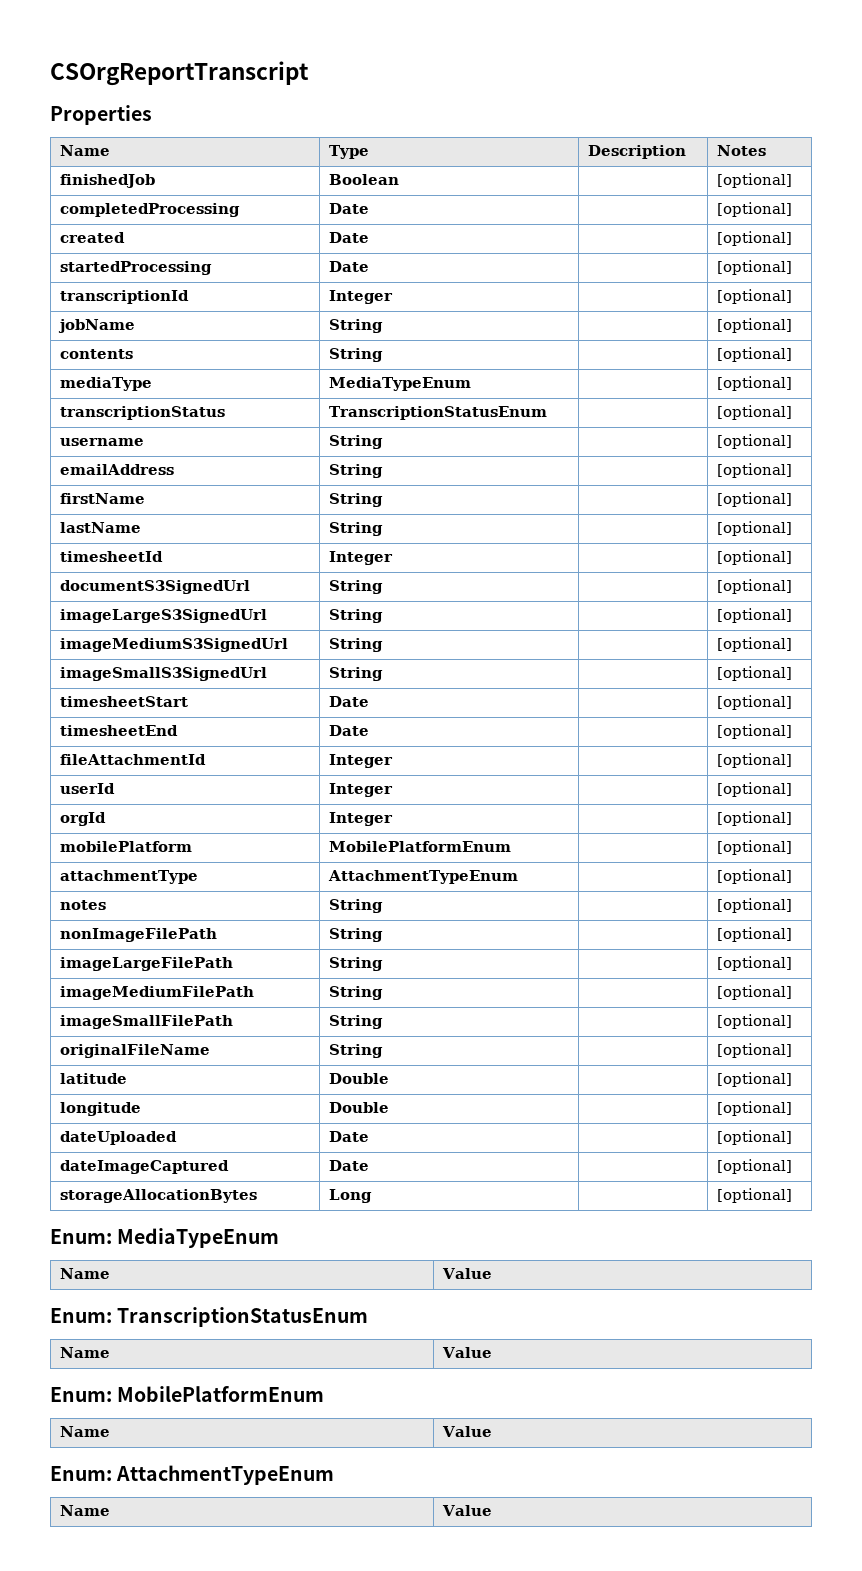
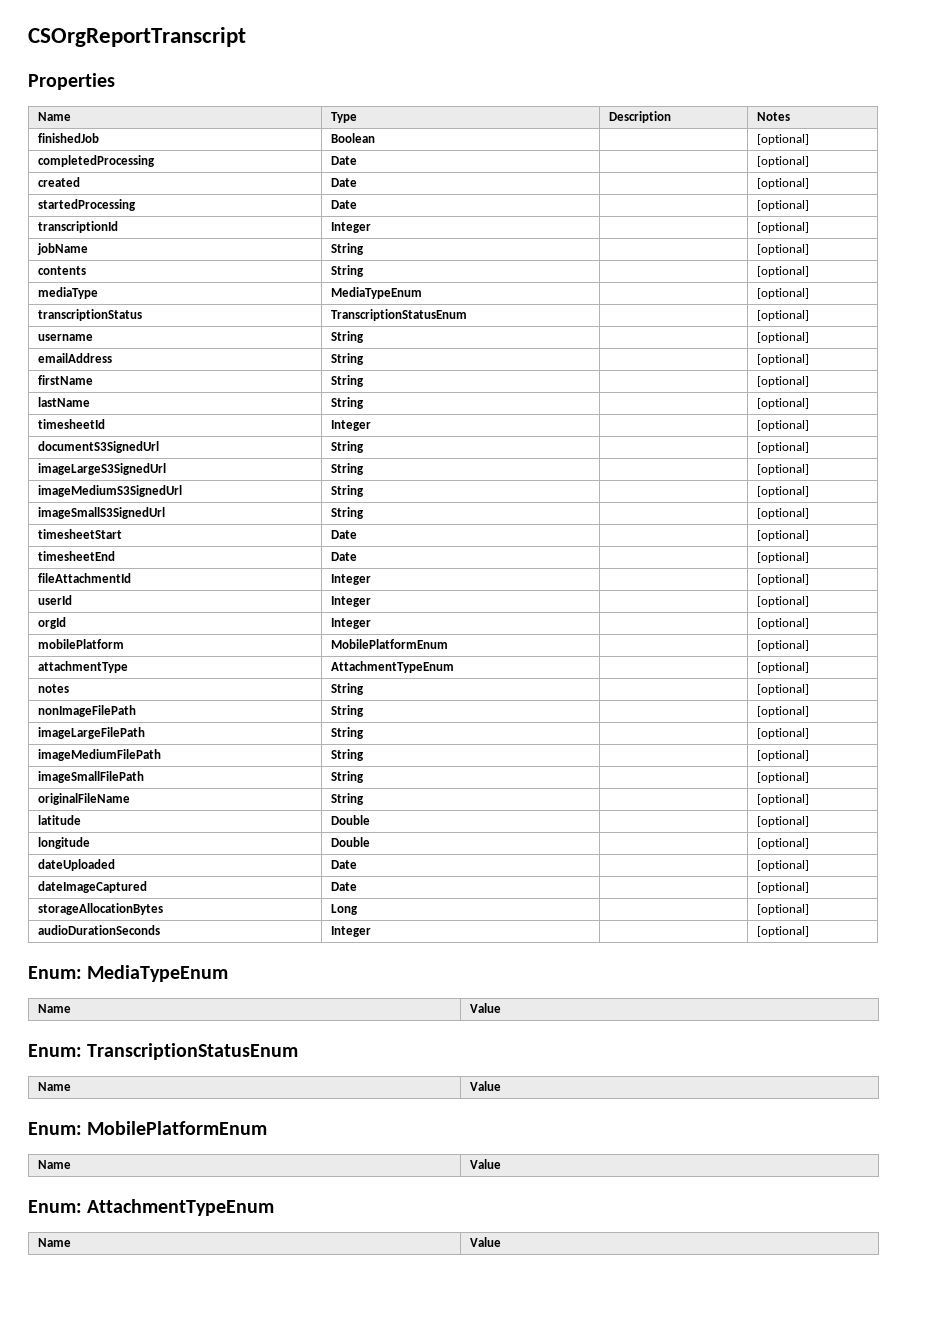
+ audioDurationSeconds | Integer | | [optional]

